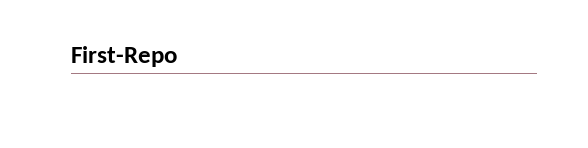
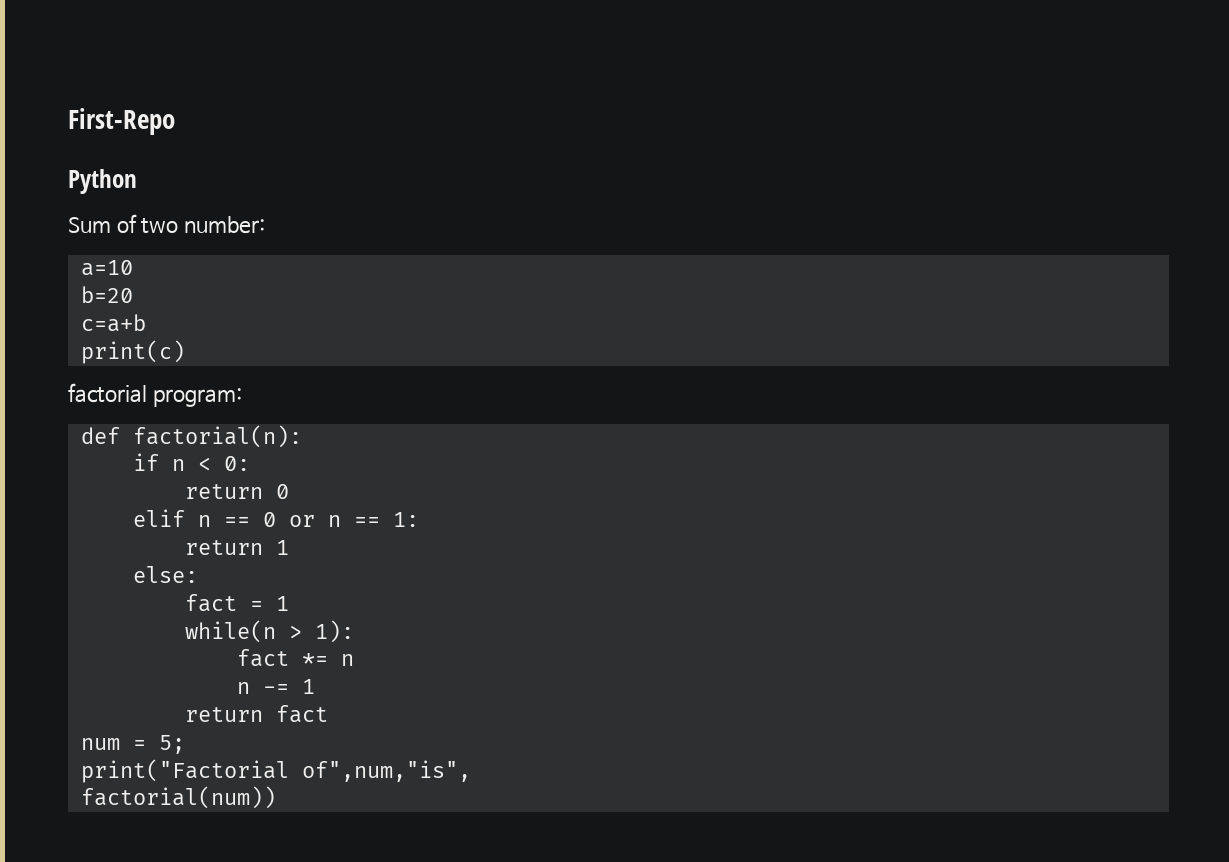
+ Python
+ Sum of two number:
+ a=10
+ b=20
+ c=a+b
+ print(c)
+ factorial program:
+ def factorial(n):
+ if n < 0:
+ return 0
+ elif n == 0 or n == 1:
+ return 1
+ else:
+ fact = 1
+ while(n > 1):
+ fact *= n
+ n -= 1
+ return fact
+ num = 5;
+ print("Factorial of",num,"is",
+ factorial(num))

